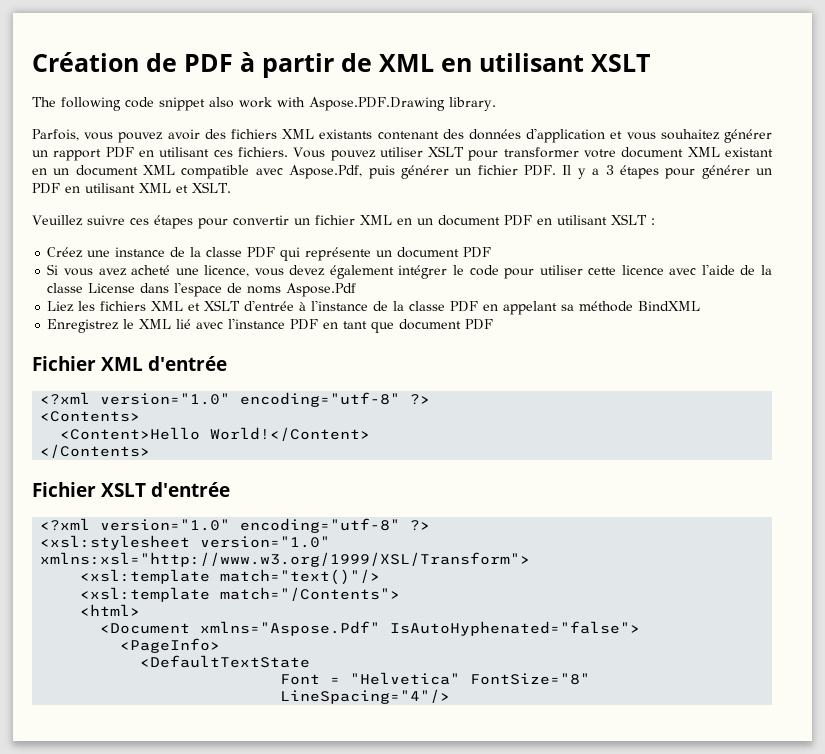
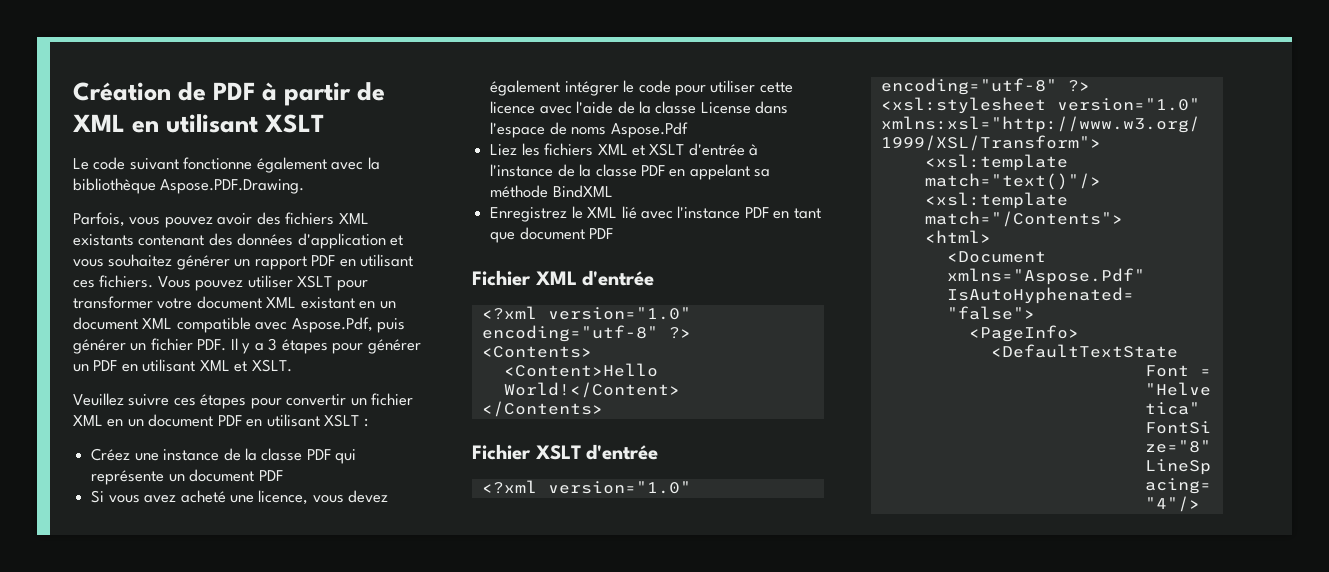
- The following code snippet also work with Aspose.PDF.Drawing library.
+ Le code suivant fonctionne également avec la bibliothèque Aspose.PDF.Drawing.

